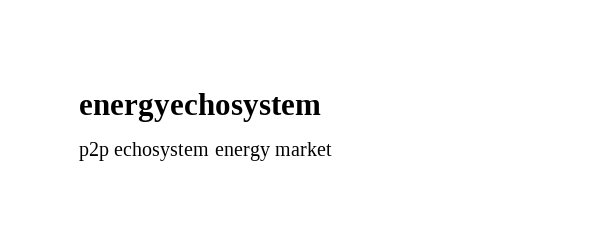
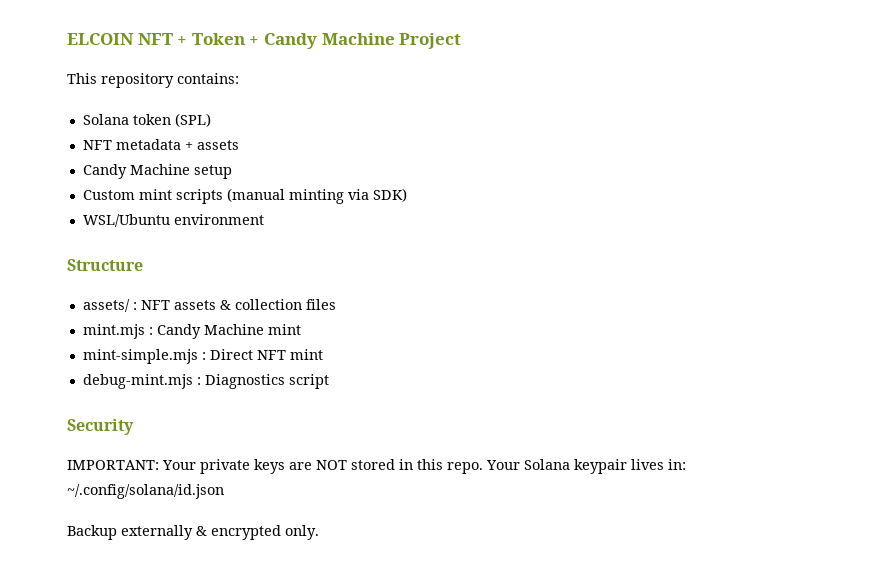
- energyechosystem
- p2p echosystem energy market
+ ELCOIN NFT + Token + Candy Machine Project
+ This repository contains:
+ Solana token (SPL)
+ NFT metadata + assets
+ Candy Machine setup
+ Custom mint scripts (manual minting via SDK)
+ WSL/Ubuntu environment
+ Structure
+ assets/ : NFT assets & collection files
+ mint.mjs : Candy Machine mint
+ mint-simple.mjs : Direct NFT mint
+ debug-mint.mjs : Diagnostics script
+ Security
+ IMPORTANT: Your private keys are NOT stored in this repo. Your Solana keypair lives in: ~/.config/solana/id.json
+ Backup externally & encrypted only.

